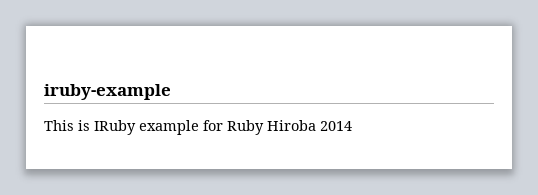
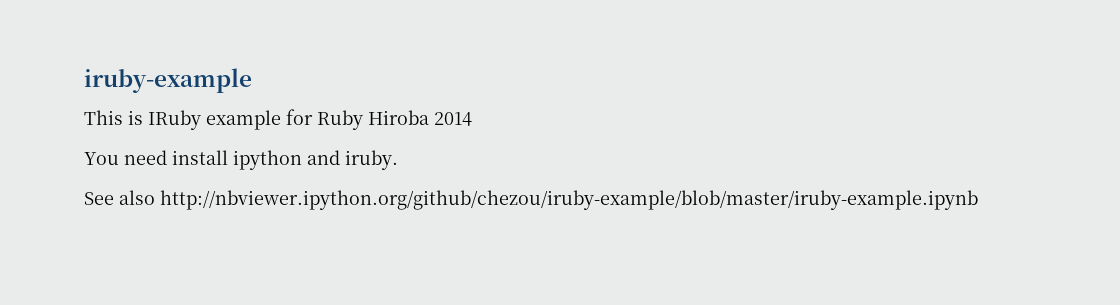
+ You need install ipython and iruby.
+ See also http://nbviewer.ipython.org/github/chezou/iruby-example/blob/master/iruby-example.ipynb

